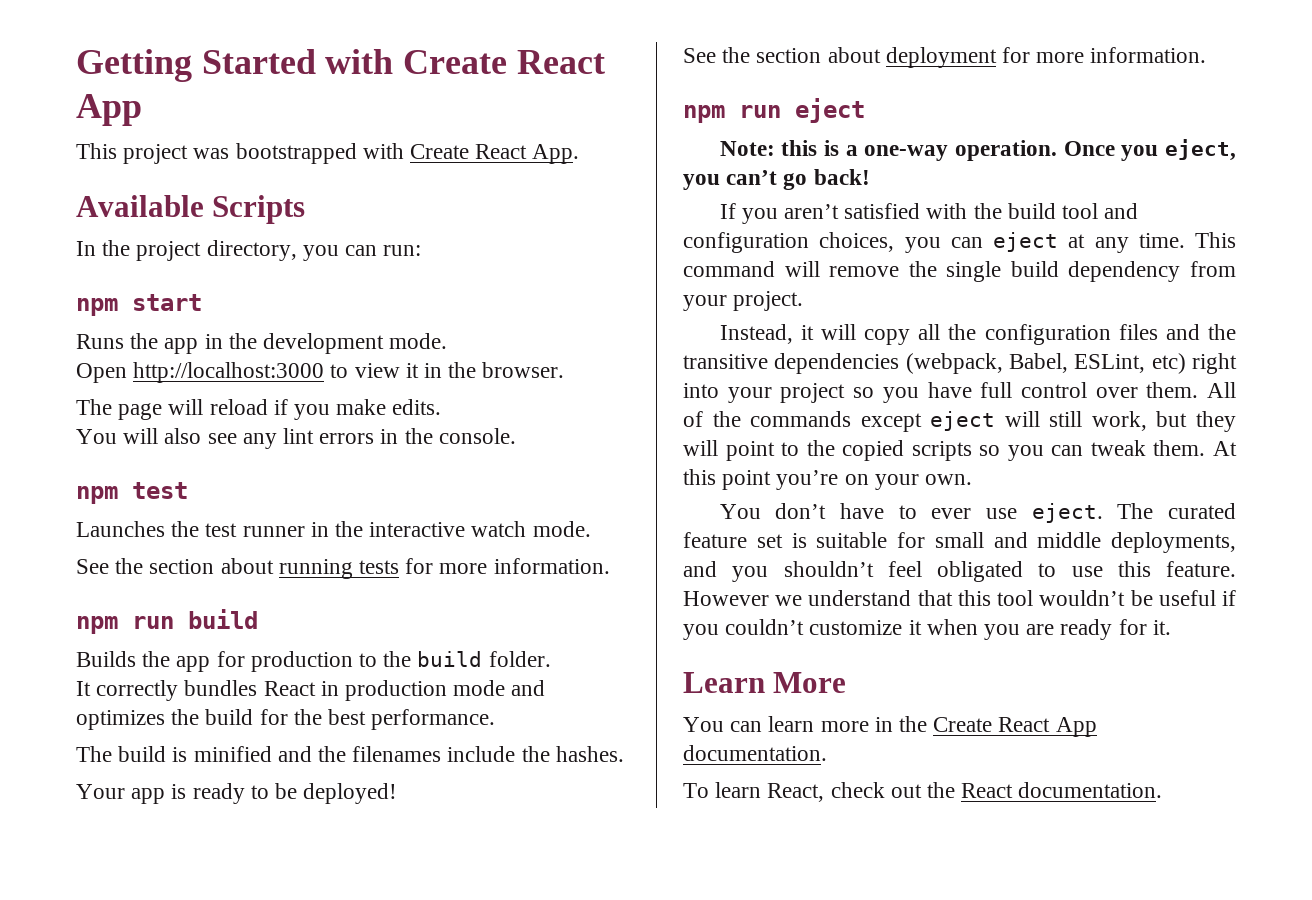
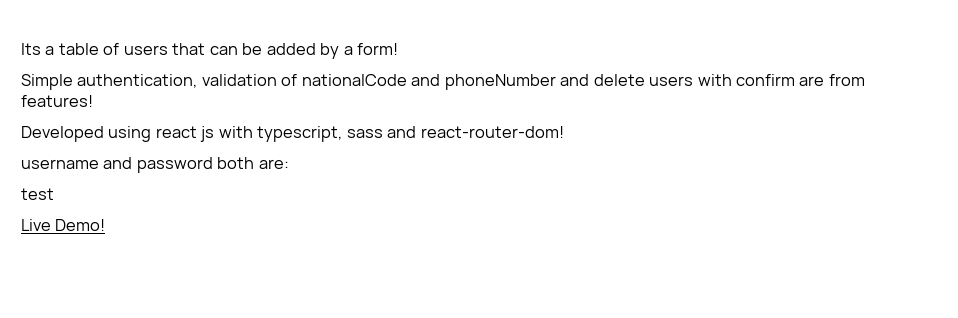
- Getting Started with Create React App
- This project was bootstrapped with Create React App.
- Available Scripts
- In the project directory, you can run:
- npm start
- Runs the app in the development mode.
- Open http://localhost:3000 to view it in the browser.
- The page will reload if you make edits.
- You will also see any lint errors in the console.
- npm test
- Launches the test runner in the interactive watch mode.
- See the section about running tests for more information.
- npm run build
- Builds the app for production to the build folder.
- It correctly bundles React in production mode and optimizes the build for the best performance.
- The build is minified and the filenames include the hashes.
- Your app is ready to be deployed!
- See the section about deployment for more information.
- npm run eject
- Note: this is a one-way operation. Once you eject, you can’t go back!
- If you aren’t satisfied with the build tool and configuration choices, you can eject at any time. This command will remove the single build dependency from your project.
- Instead, it will copy all the configuration files and the transitive dependencies (webpack, Babel, ESLint, etc) right into your project so you have full control over them. All of the commands except eject will still work, but they will point to the copied scripts so you can tweak them. At this point you’re on your own.
- You don’t have to ever use eject. The curated feature set is suitable for small and middle deployments, and you shouldn’t feel obligated to use this feature. However we understand that this tool wouldn’t be useful if you couldn’t customize it when you are ready for it.
- Learn More
- You can learn more in the Create React App documentation.
- To learn React, check out the React documentation.
+ Its a table of users that can be added by a form!
+ Simple authentication, validation of nationalCode and phoneNumber and delete users with confirm are from features!
+ Developed using react js with typescript, sass and react-router-dom!
+ username and password both are:
+ test
+ Live Demo!

